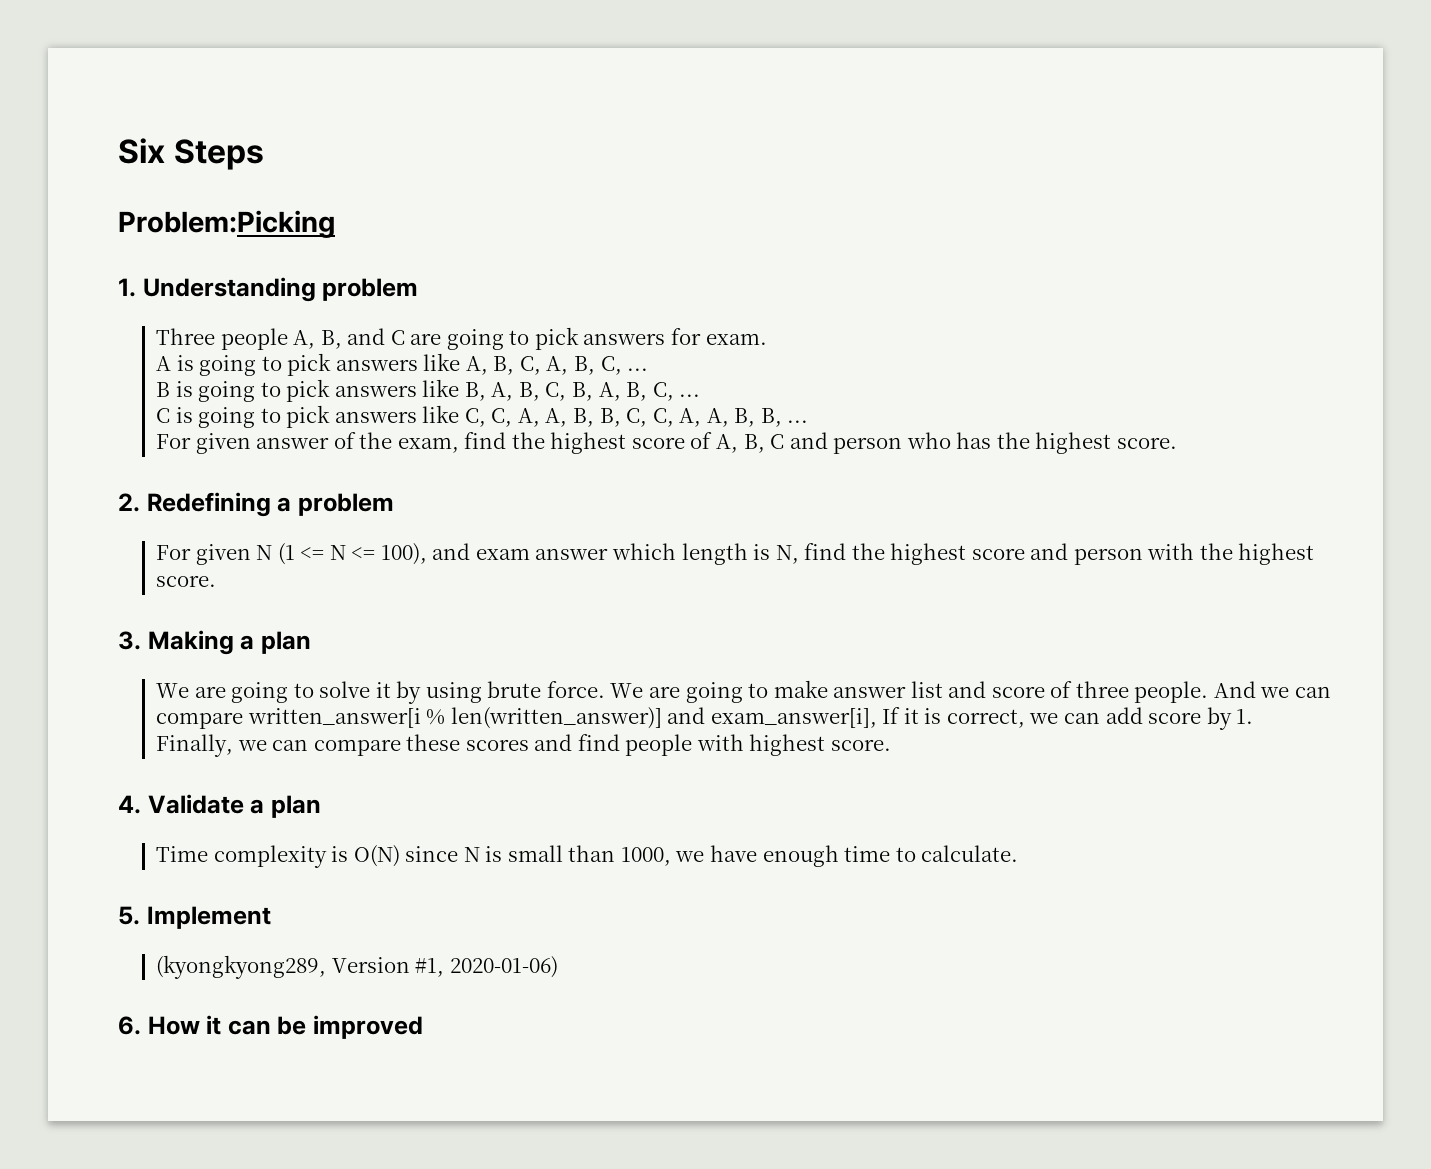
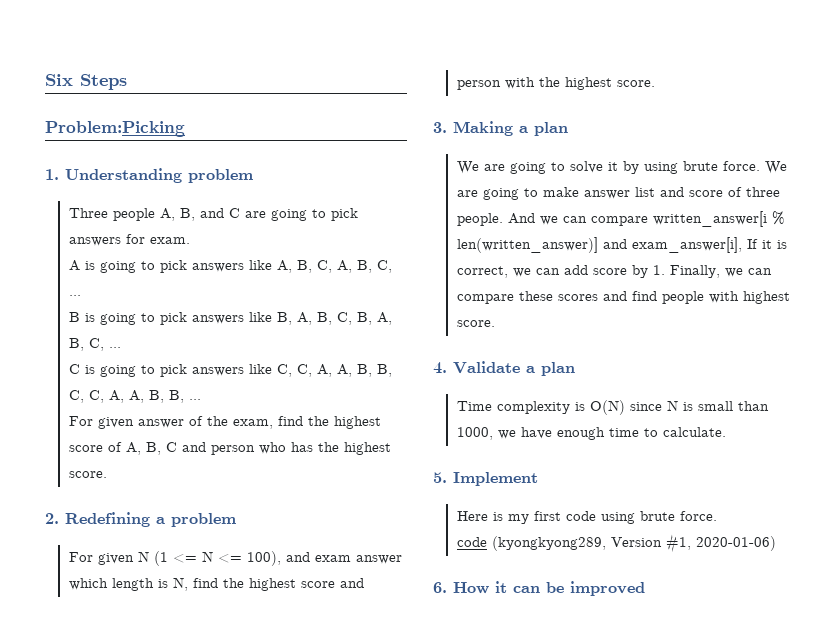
- (kyongkyong289, Version #1, 2020-01-06)
+ Here is my first code using brute force.
+ code (kyongkyong289, Version #1, 2020-01-06)

